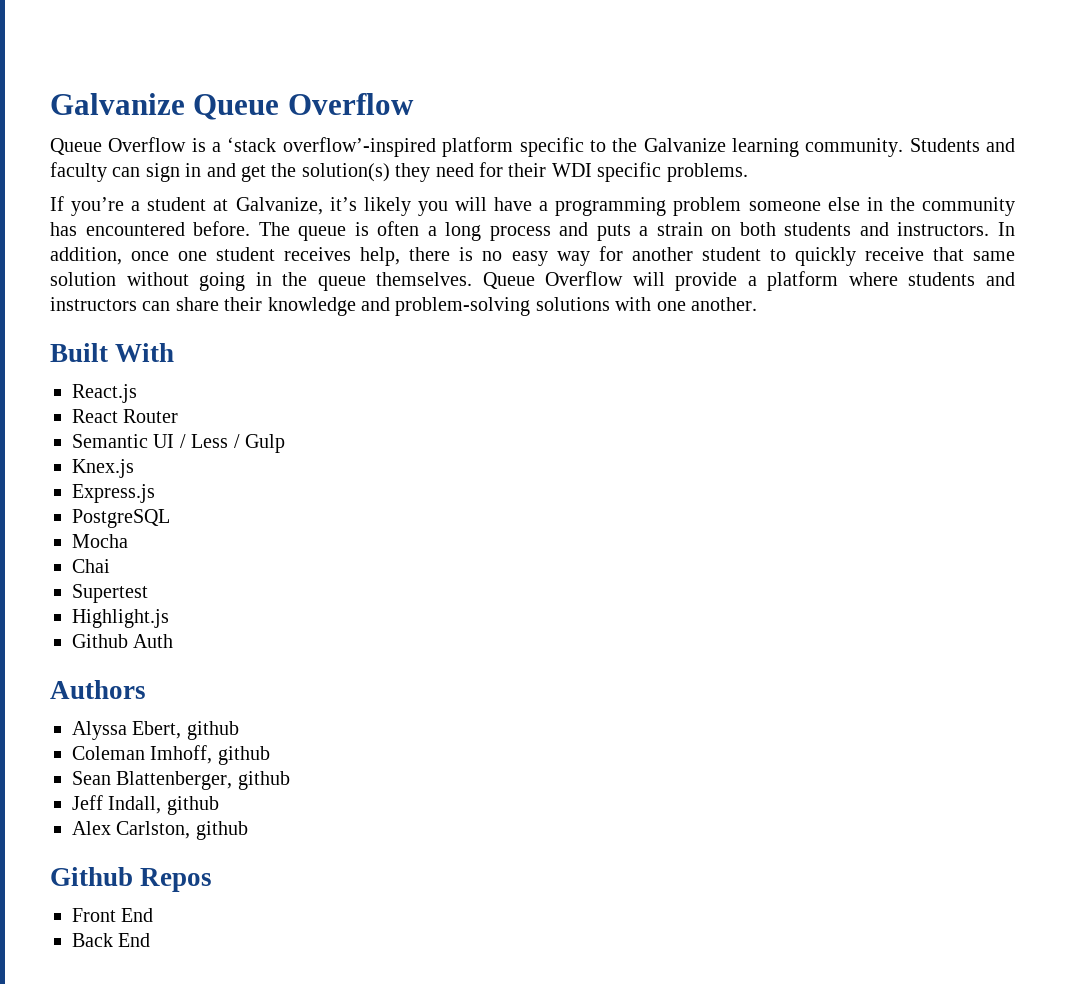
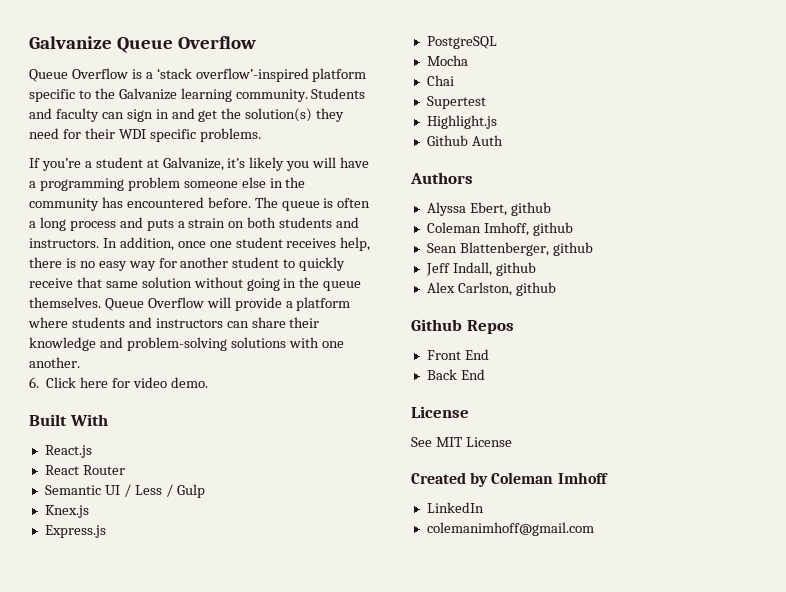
+ 6. Click here for video demo.
  Back End
+ License
+ See MIT License
+ Created by Coleman Imhoff
+ LinkedIn
+ colemanimhoff@gmail.com

